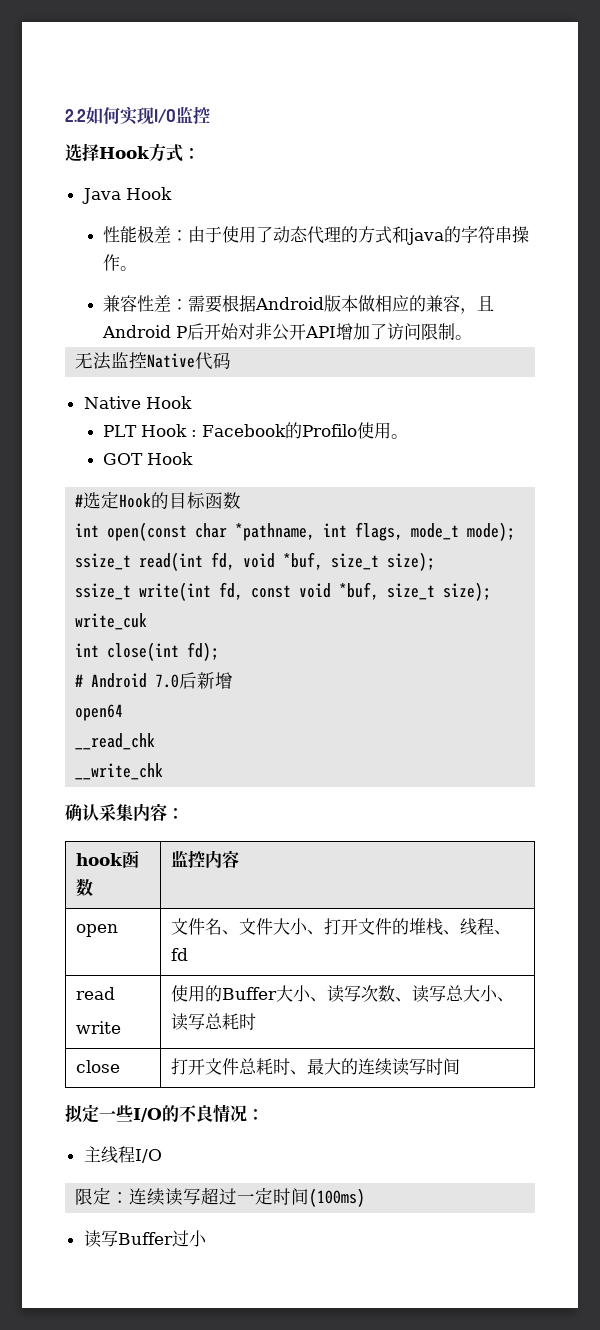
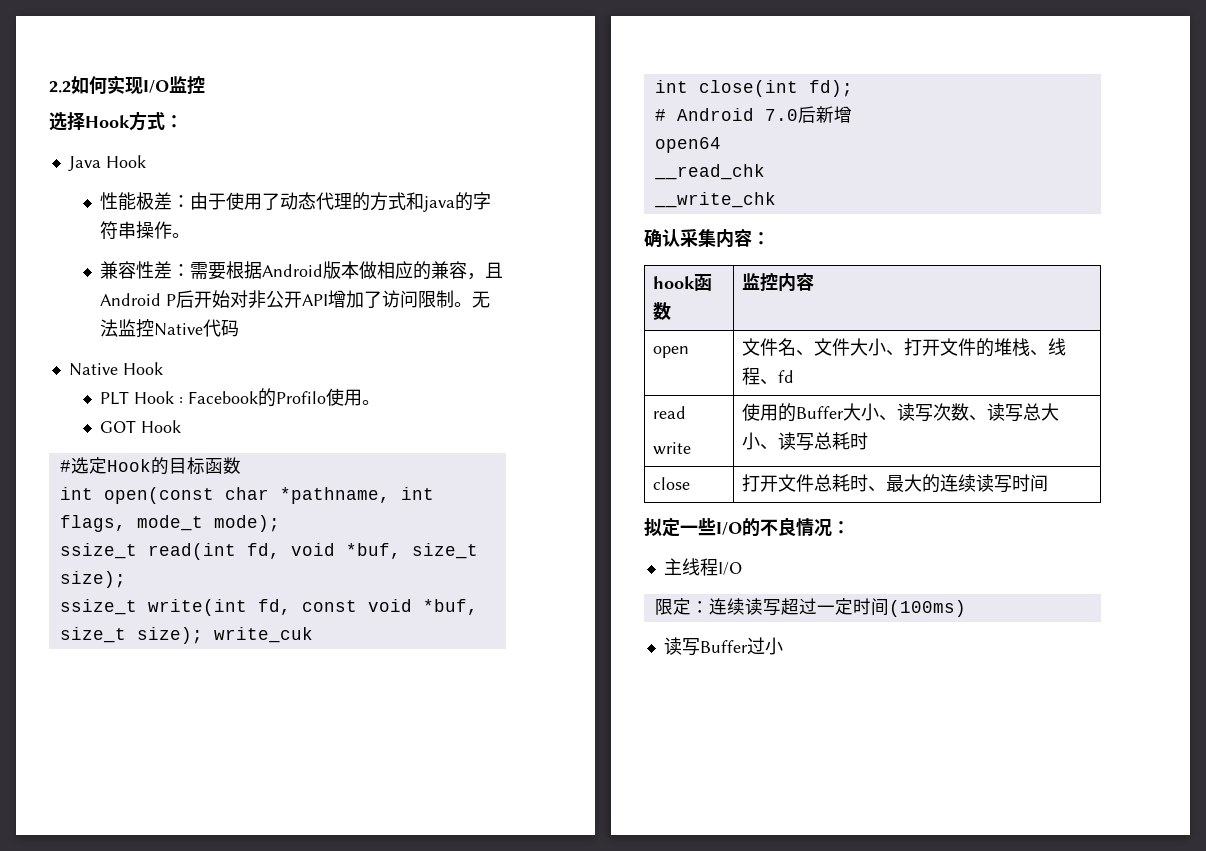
- 兼容性差：需要根据Android版本做相应的兼容，且Android P后开始对非公开API增加了访问限制。
- 无法监控Native代码
+ 兼容性差：需要根据Android版本做相应的兼容，且Android P后开始对非公开API增加了访问限制。无法监控Native代码

